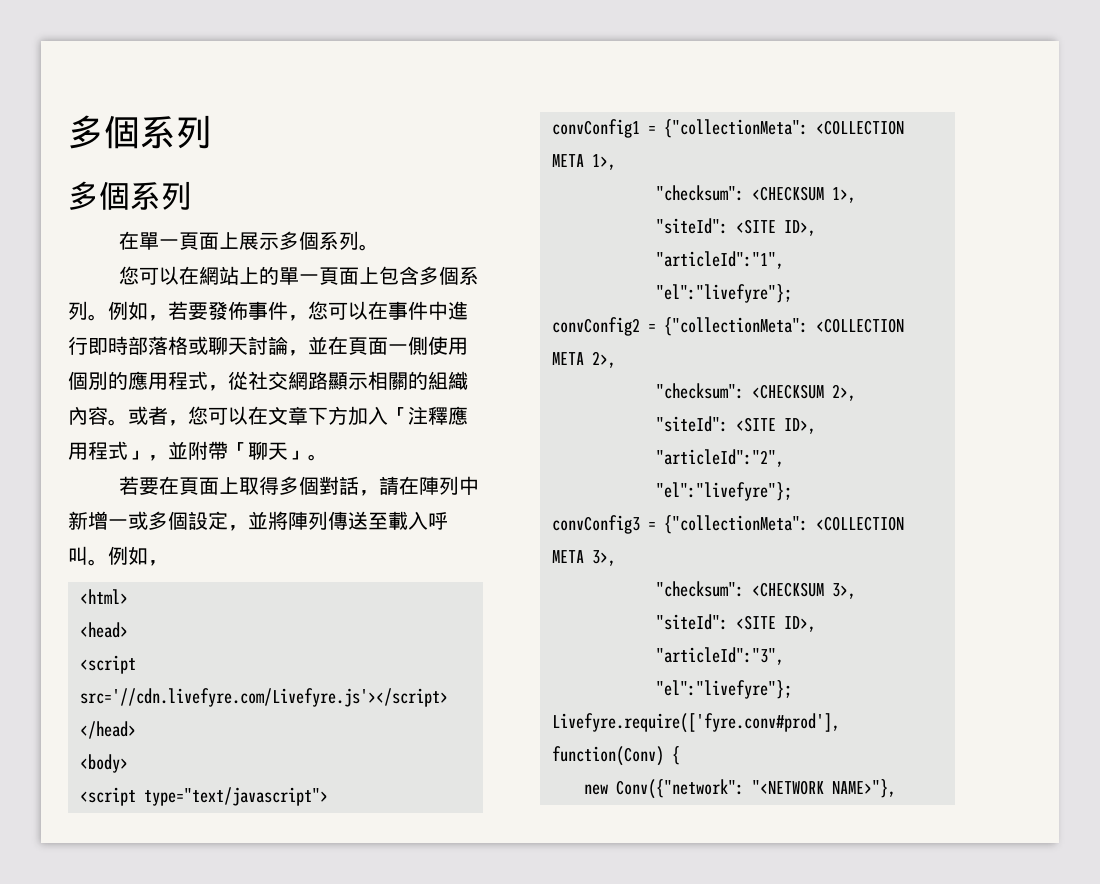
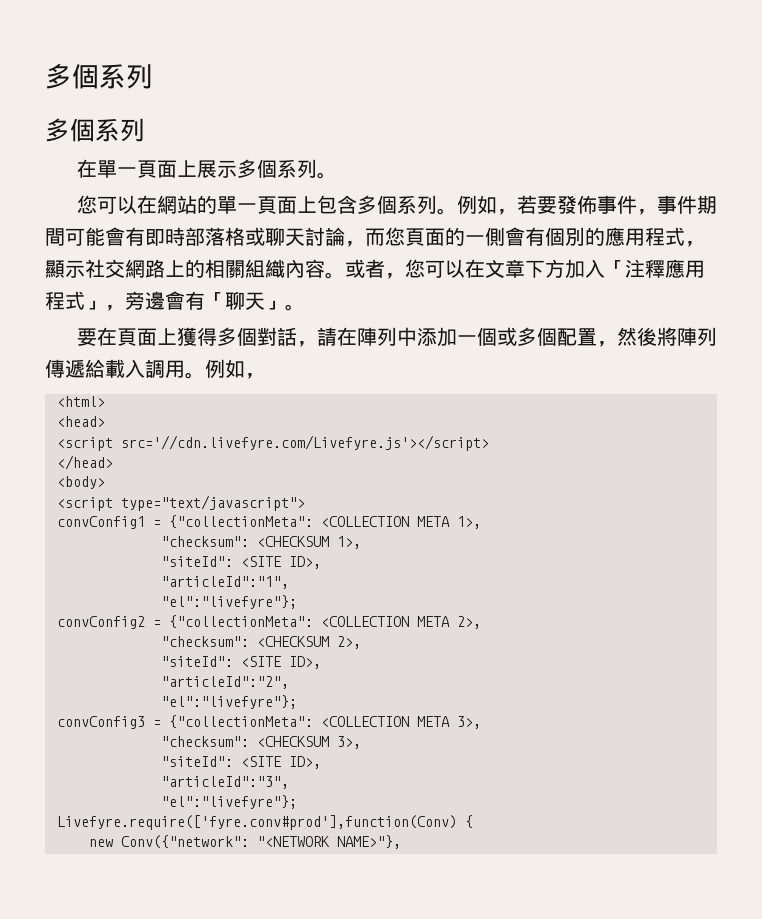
- 您可以在網站上的單一頁面上包含多個系列。
+ 您可以在網站的單一頁面上包含多個系列。
- 例如，若要發佈事件，您可以在事件中進行即時部落格或聊天討論，並在頁面一側使用個別的應用程式，從社交網路顯示相關的組織內容。
+ 例如，若要發佈事件，事件期間可能會有即時部落格或聊天討論，而您頁面的一側會有個別的應用程式，顯示社交網路上的相關組織內容。
- 或者，您可以在文章下方加入「注釋應用程式」，並附帶「聊天」。
+ 或者，您可以在文章下方加入「注釋應用程式」，旁邊會有「聊天」。
- 若要在頁面上取得多個對話，請在陣列中新增一或多個設定，並將陣列傳送至載入呼叫。
+ 要在頁面上獲得多個對話，請在陣列中添加一個或多個配置，然後將陣列傳遞給載入調用。

